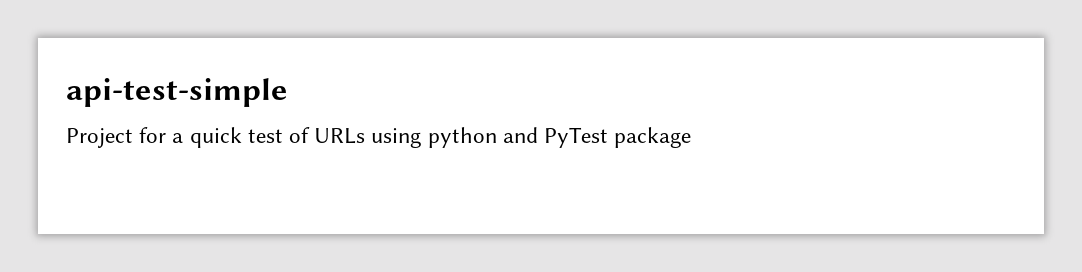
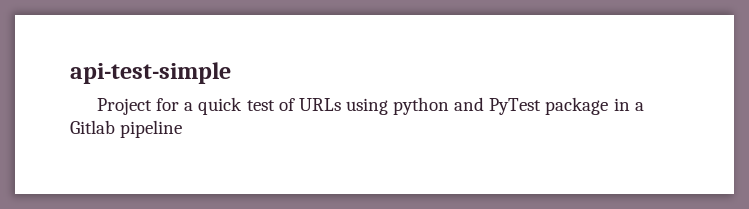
- Project for a quick test of URLs using python and PyTest package
+ Project for a quick test of URLs using python and PyTest package in a Gitlab pipeline

